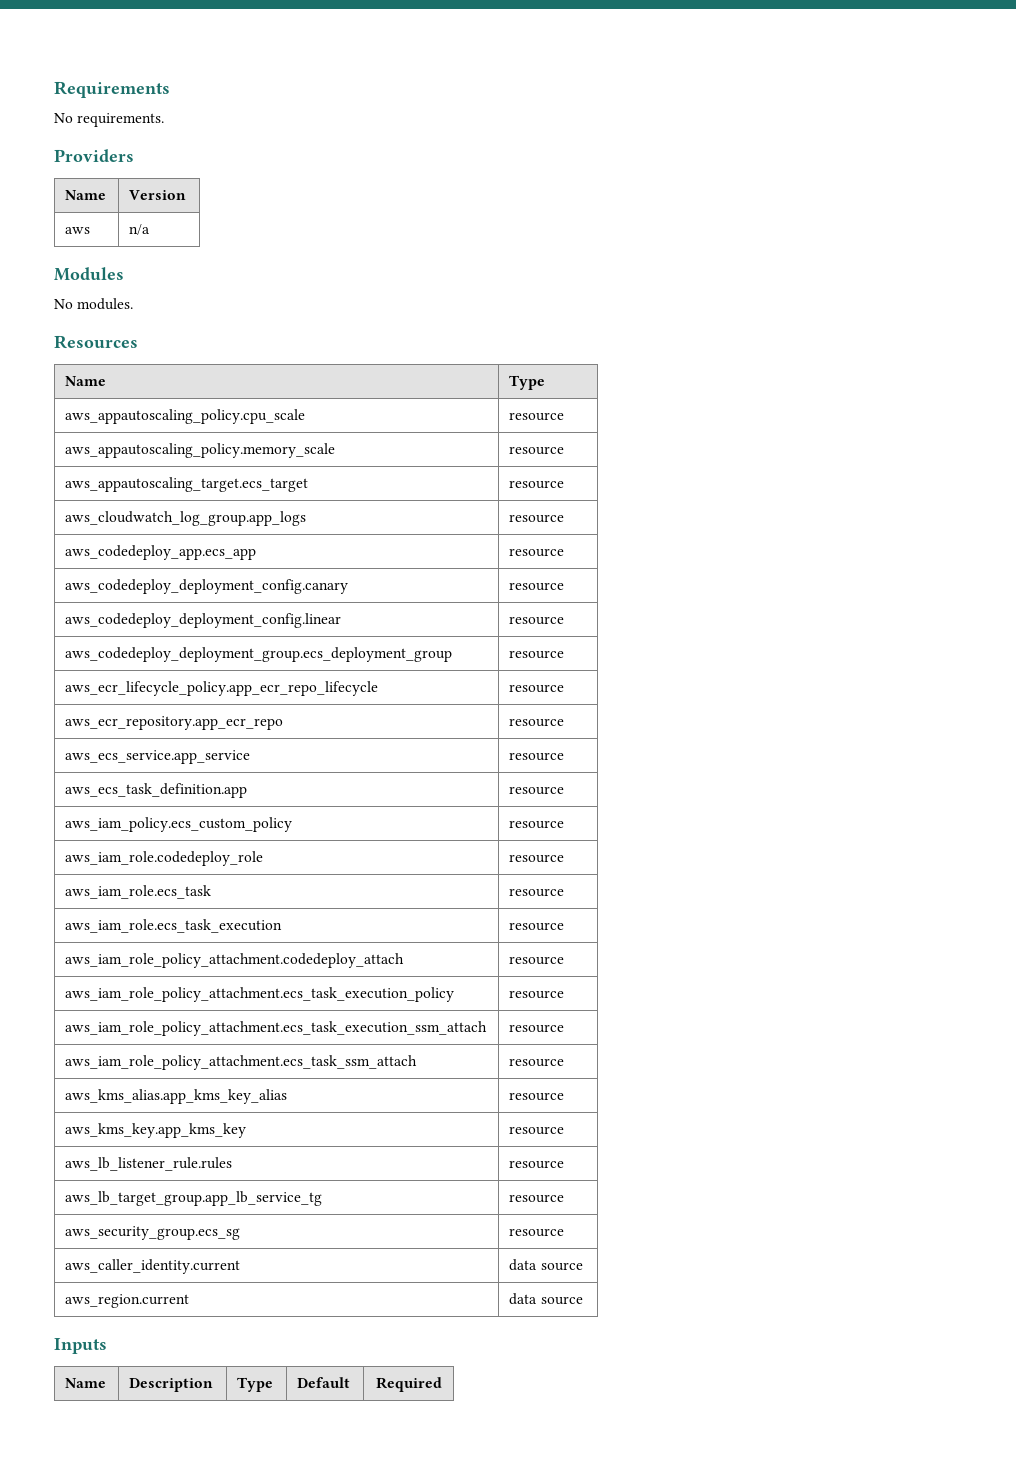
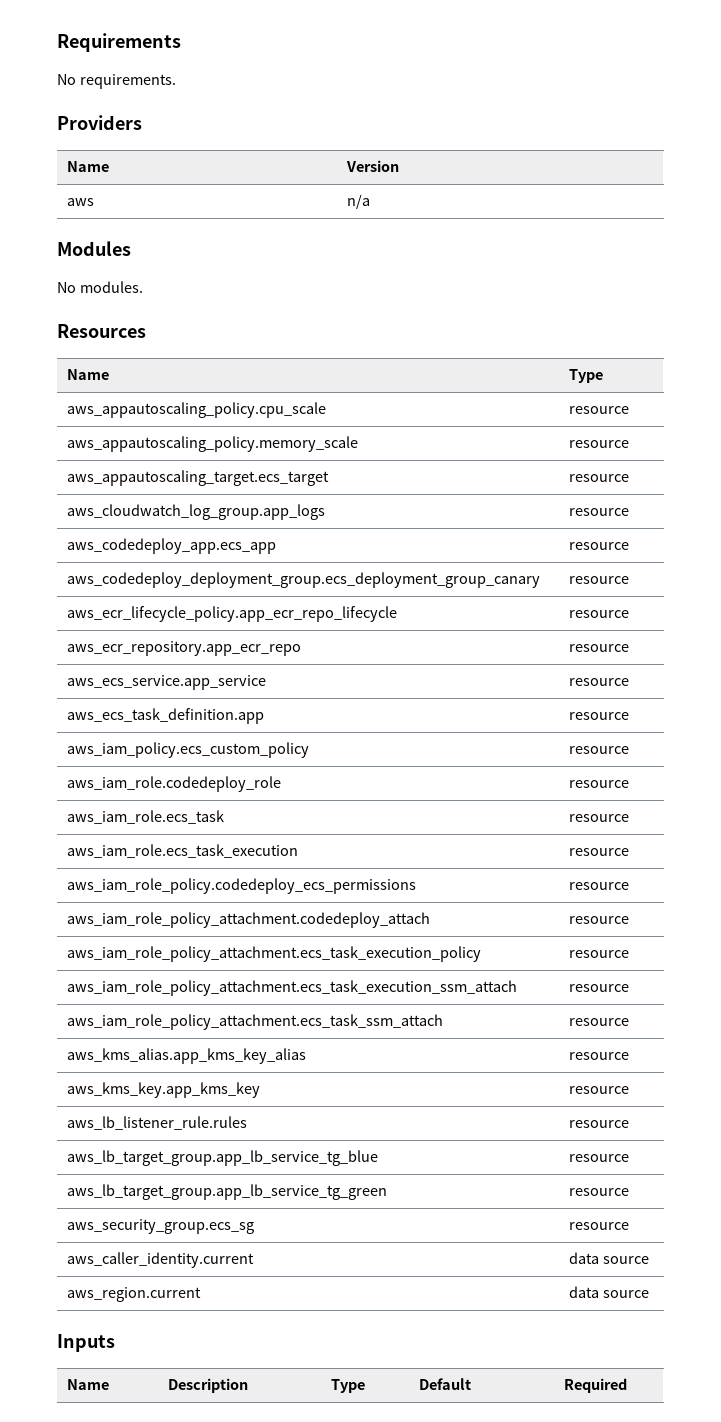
- aws_codedeploy_deployment_config.canary | resource
- aws_codedeploy_deployment_config.linear | resource
- aws_codedeploy_deployment_group.ecs_deployment_group | resource
+ aws_codedeploy_deployment_group.ecs_deployment_group_canary | resource
+ aws_iam_role_policy.codedeploy_ecs_permissions | resource
- aws_lb_target_group.app_lb_service_tg | resource
+ aws_lb_target_group.app_lb_service_tg_blue | resource
+ aws_lb_target_group.app_lb_service_tg_green | resource

